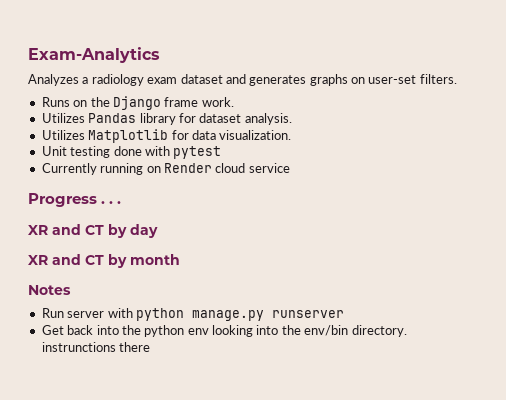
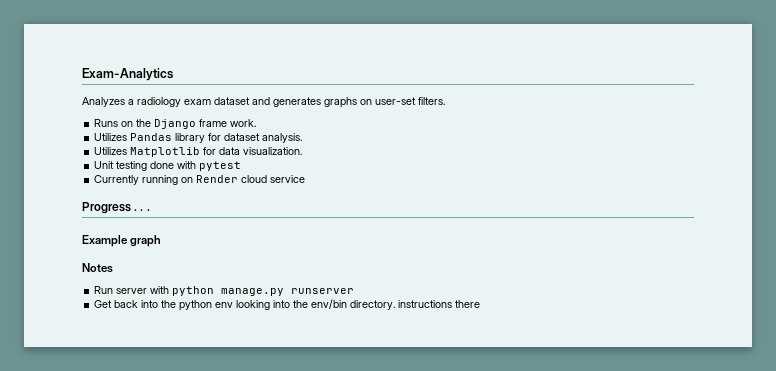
- XR and CT by day
- XR and CT by month
+ Example graph
- Get back into the python env looking into the env/bin directory. instrunctions there
+ Get back into the python env looking into the env/bin directory. instructions there

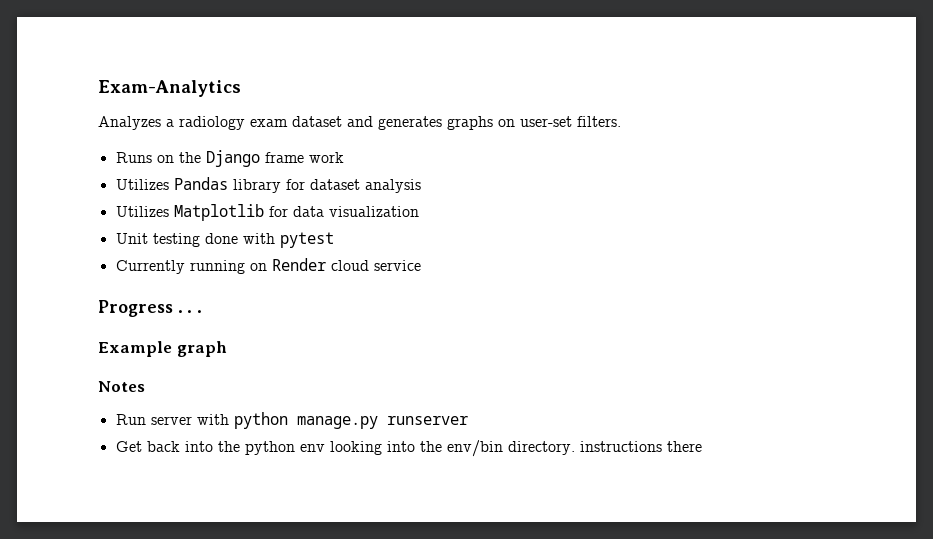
- Runs on the Django frame work.
+ Runs on the Django frame work
- Utilizes Pandas library for dataset analysis.
+ Utilizes Pandas library for dataset analysis
- Utilizes Matplotlib for data visualization.
+ Utilizes Matplotlib for data visualization

